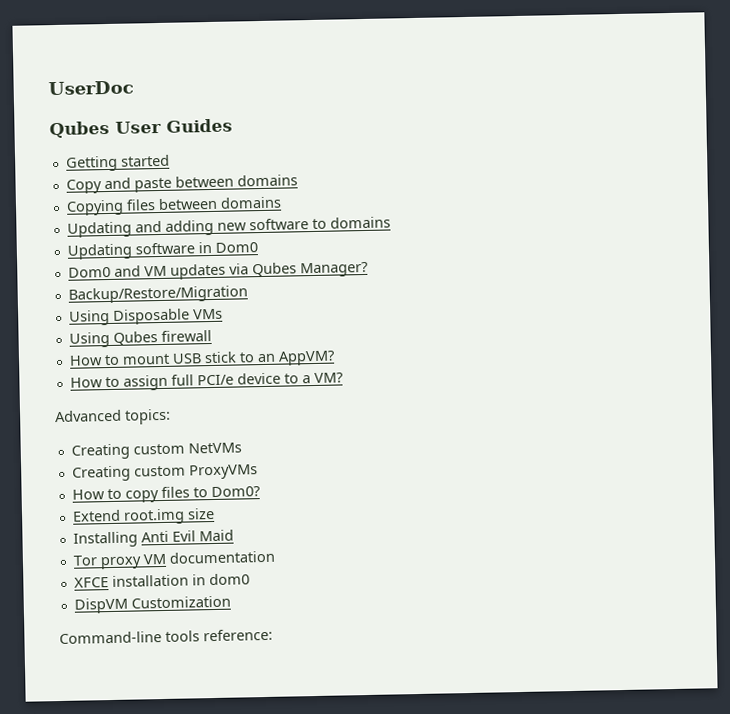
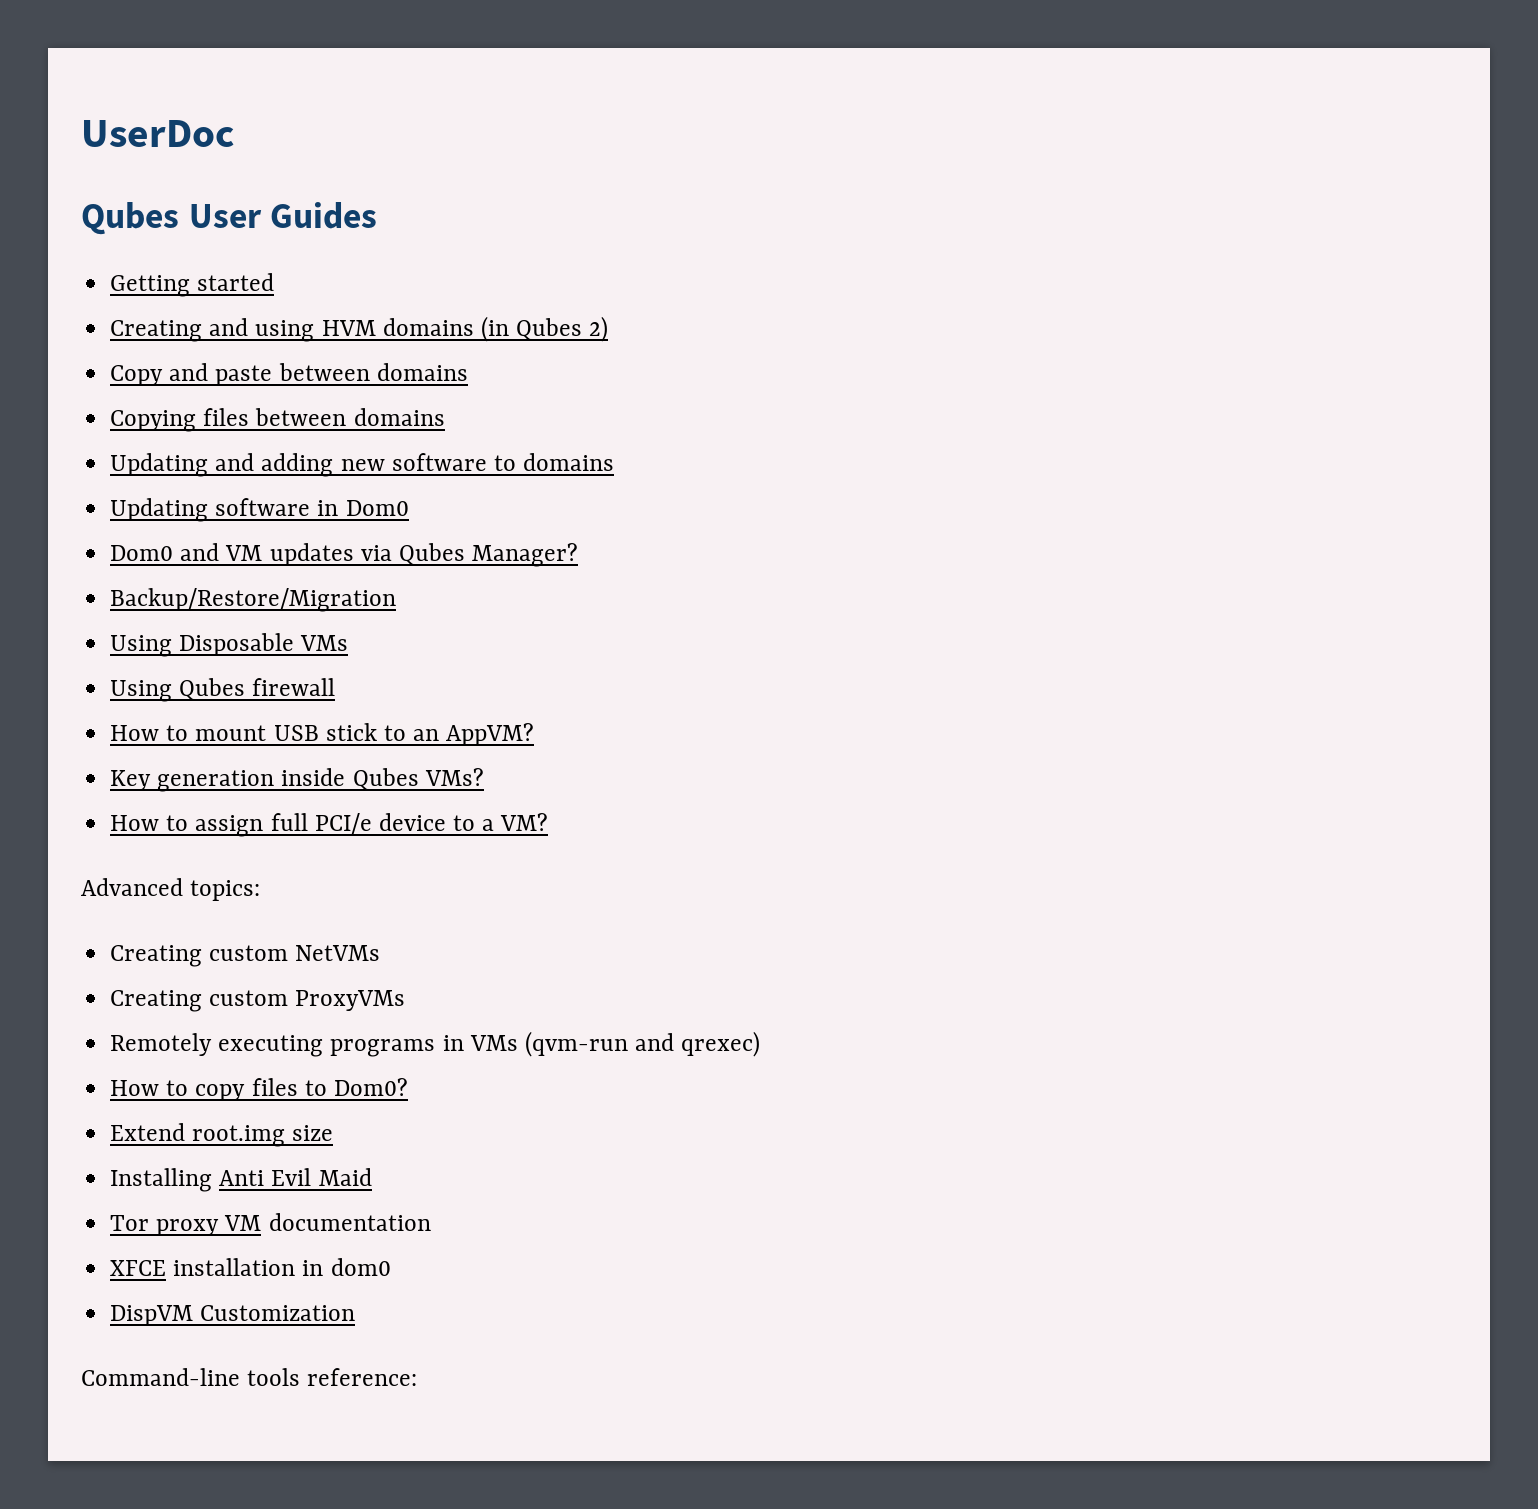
+ Creating and using HVM domains (in Qubes 2)
+ Key generation inside Qubes VMs?
+ Remotely executing programs in VMs (qvm-run and qrexec)

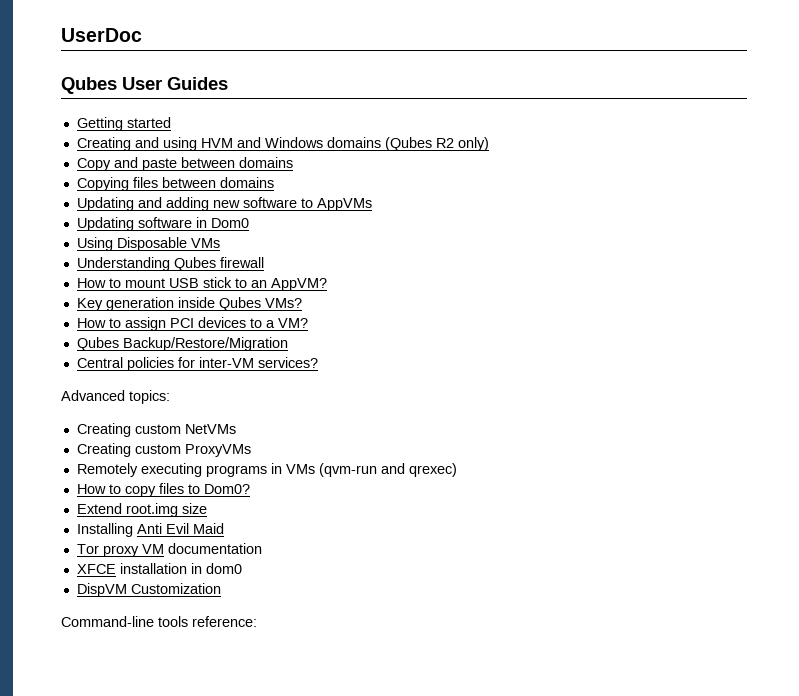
- Creating and using HVM domains (in Qubes 2)
+ Creating and using HVM and Windows domains (Qubes R2 only)
- Updating and adding new software to domains
+ Updating and adding new software to AppVMs
- Dom0 and VM updates via Qubes Manager?
- Backup/Restore/Migration
- Using Qubes firewall
+ Understanding Qubes firewall
- How to assign full PCI/e device to a VM?
+ How to assign PCI devices to a VM?
+ Qubes Backup/Restore/Migration
+ Central policies for inter-VM services?

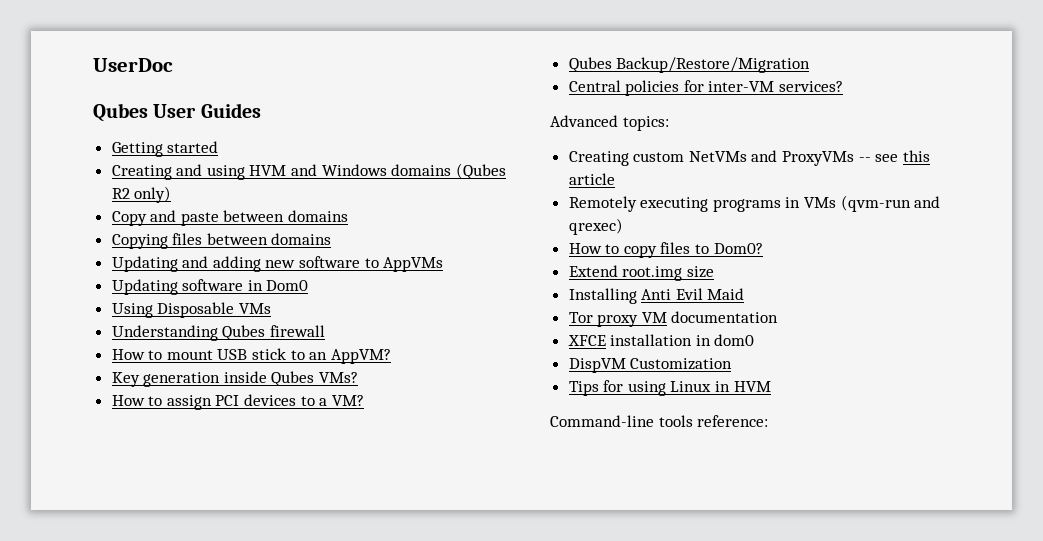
- Creating custom NetVMs
- Creating custom ProxyVMs
+ Creating custom NetVMs and ProxyVMs -- see this article
+ Tips for using Linux in HVM

